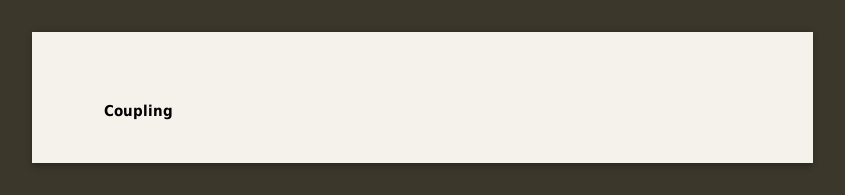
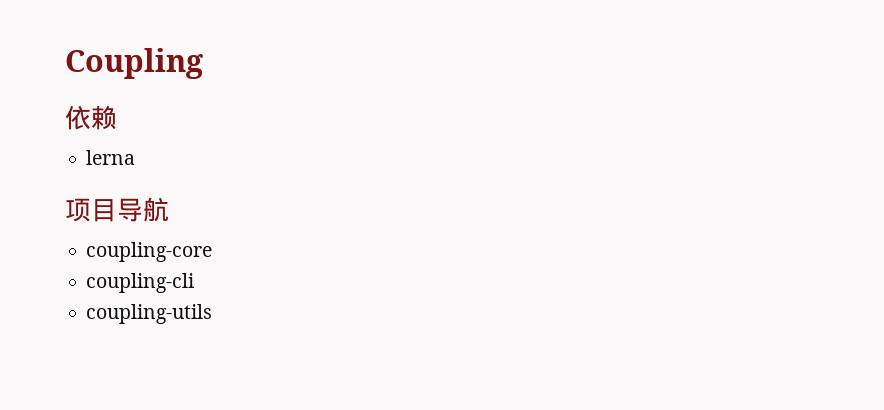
+ 依赖
+ lerna
+ 项目导航
+ coupling-core
+ coupling-cli
+ coupling-utils

